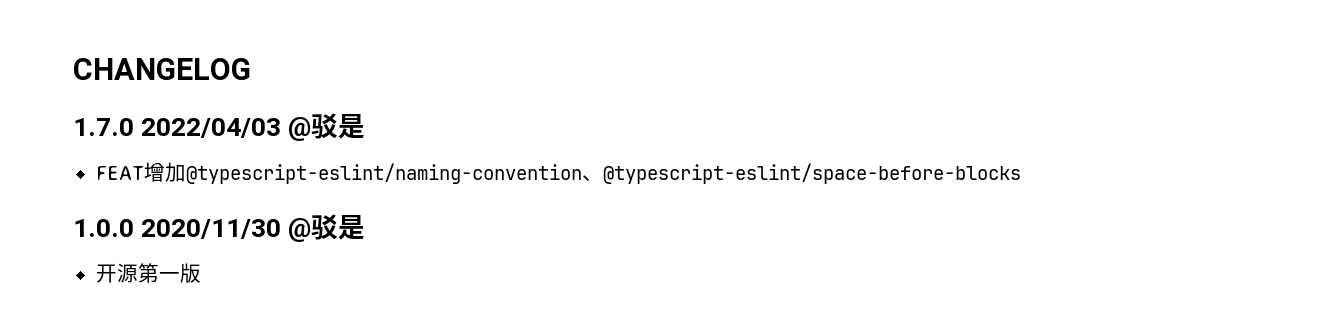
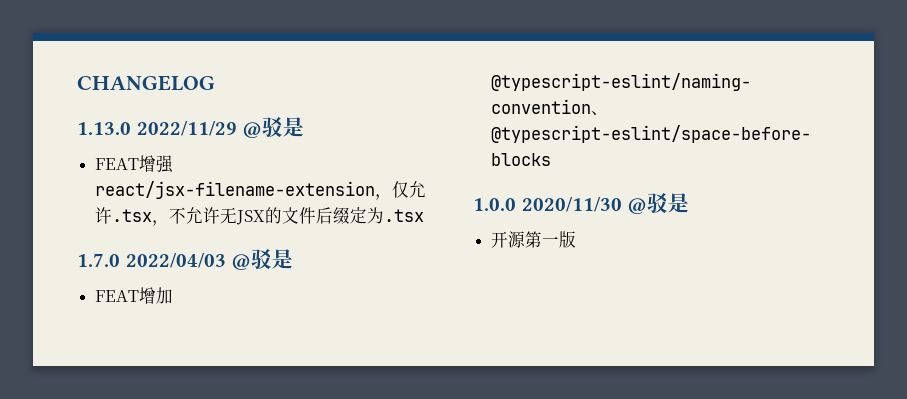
+ 1.13.0 2022/11/29 @驳是
+ FEAT增强react/jsx-filename-extension，仅允许.tsx，不允许无JSX的文件后缀定为.tsx

